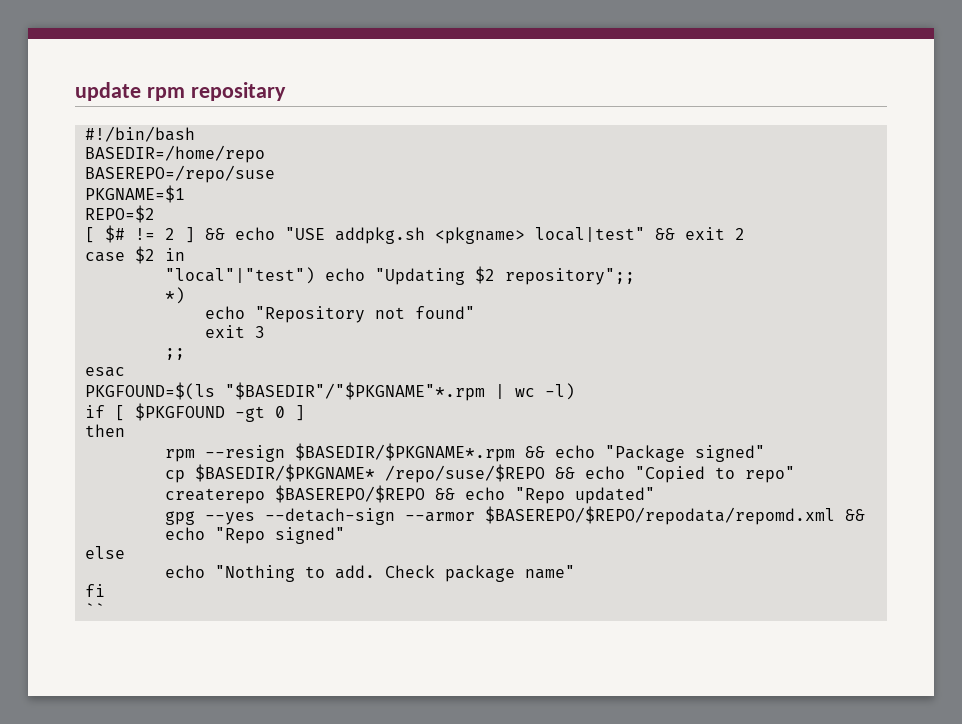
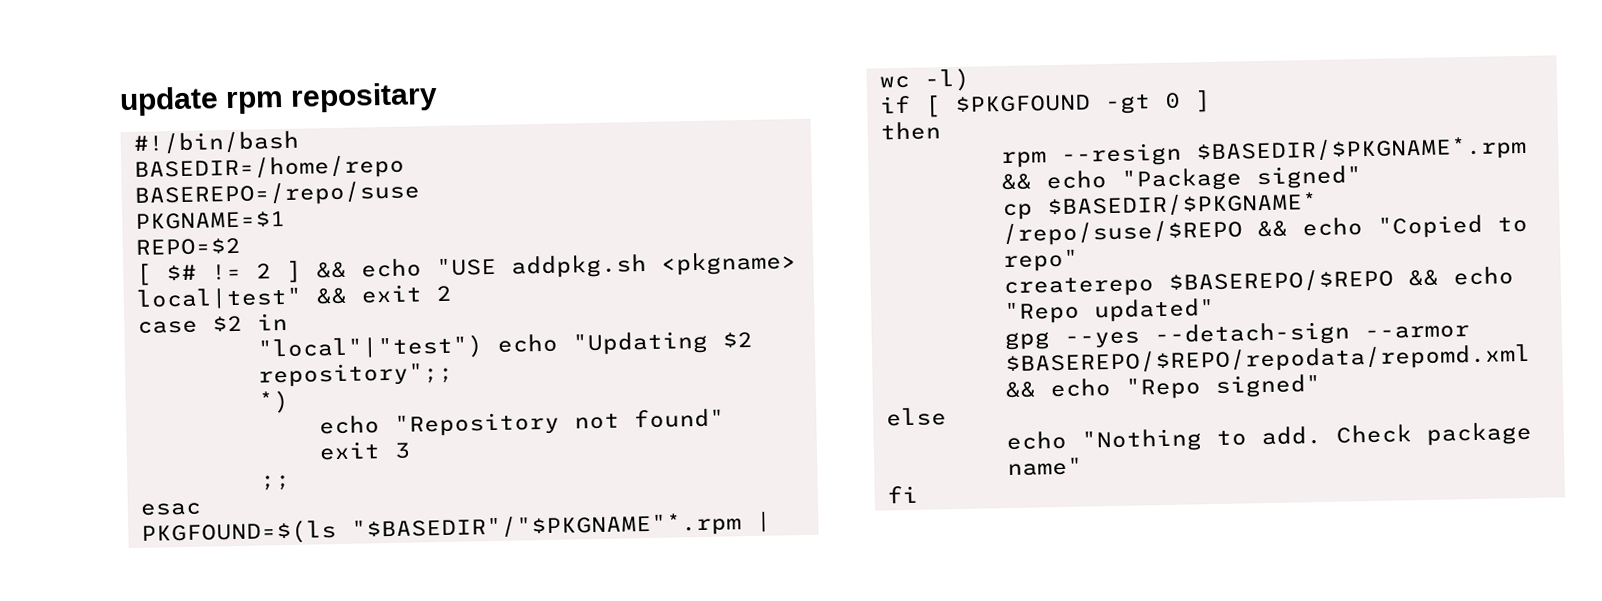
- ``

